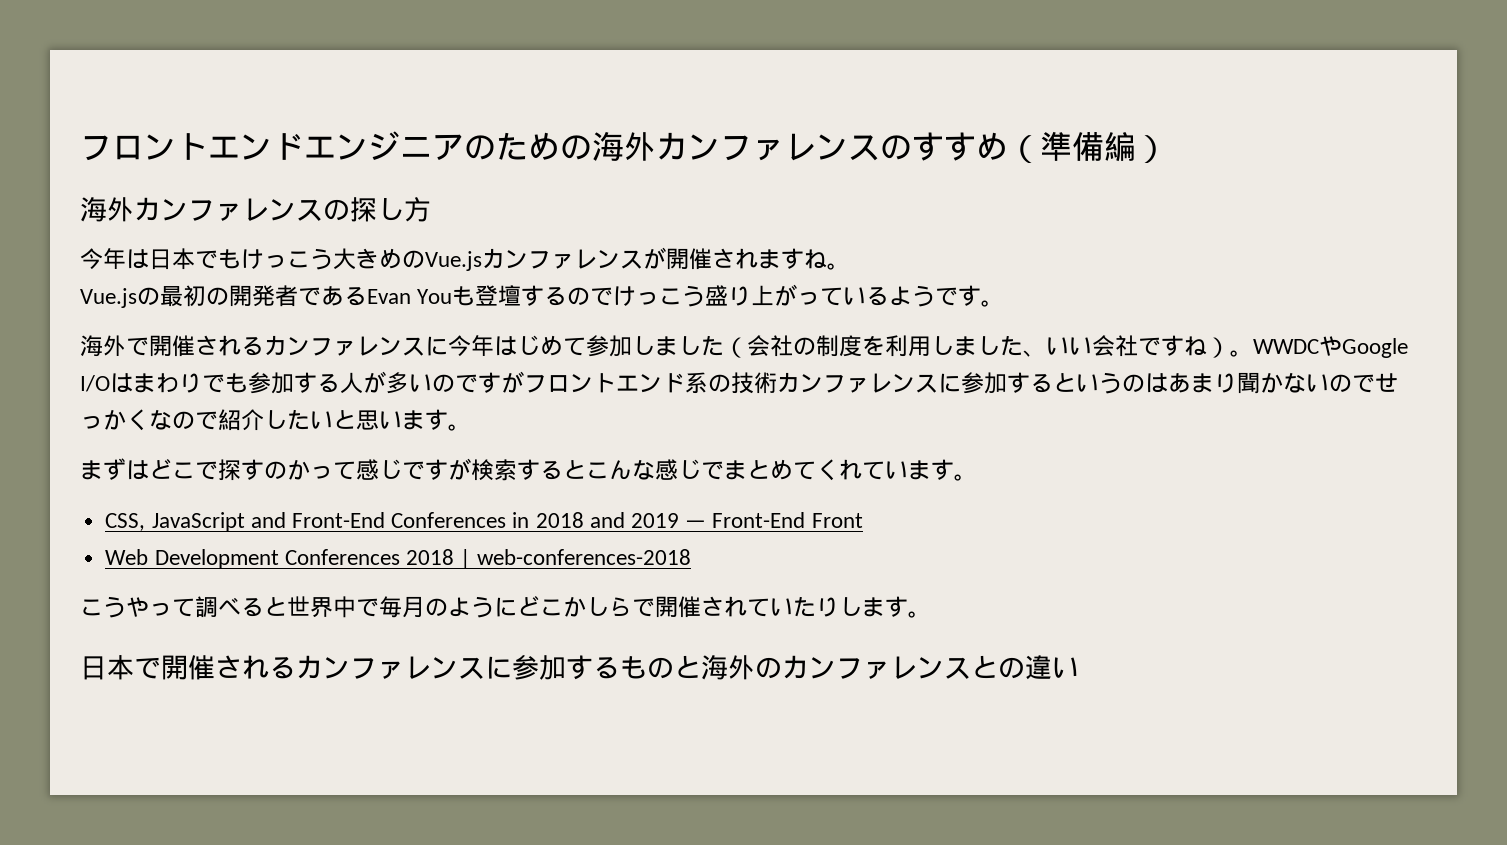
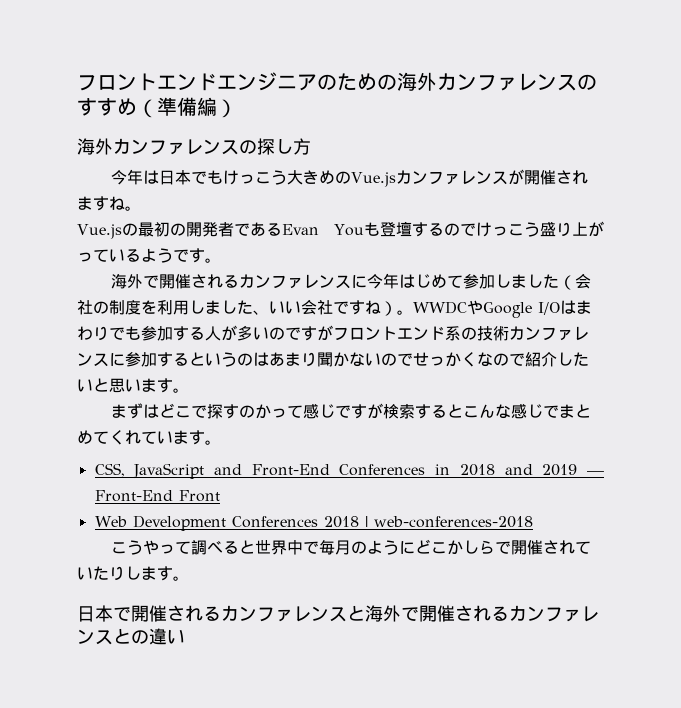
- 日本で開催されるカンファレンスに参加するものと海外のカンファレンスとの違い
+ 日本で開催されるカンファレンスと海外で開催されるカンファレンスとの違い

